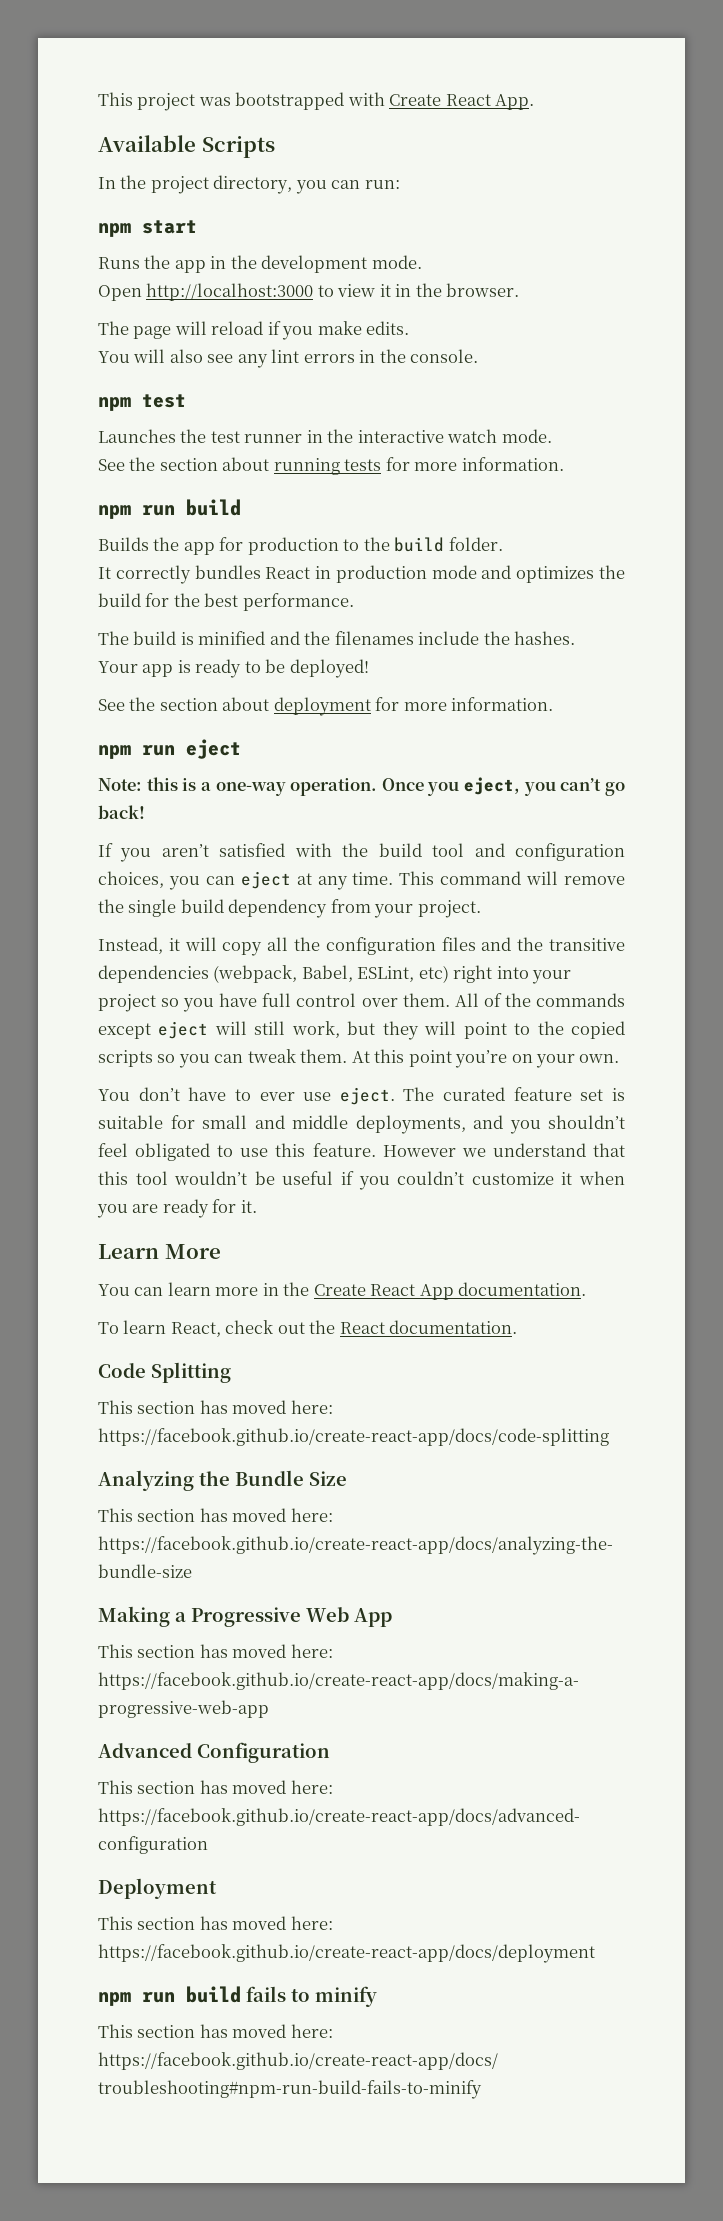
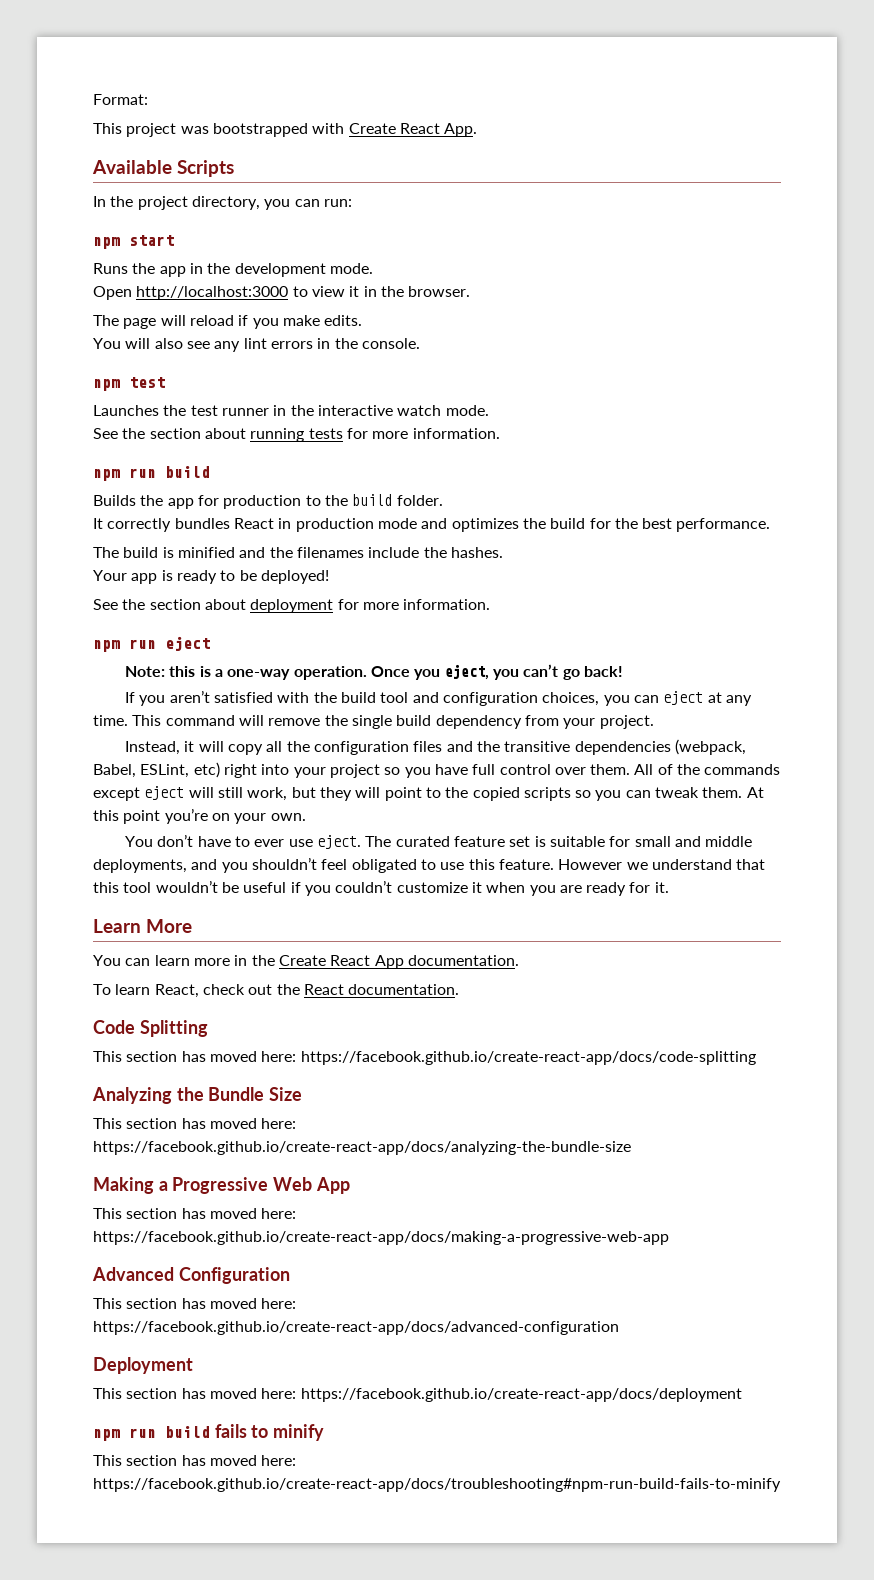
+ Format:

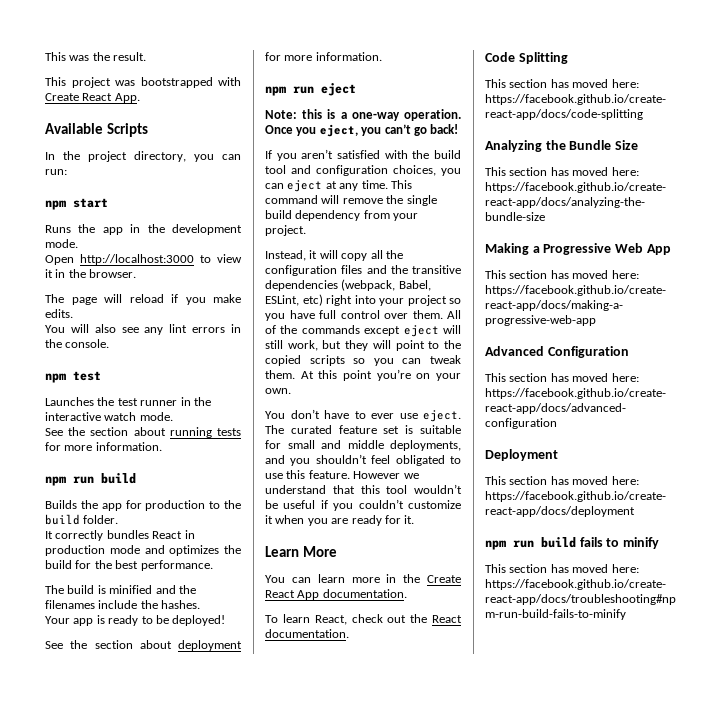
- Format:
+ This was the result.

